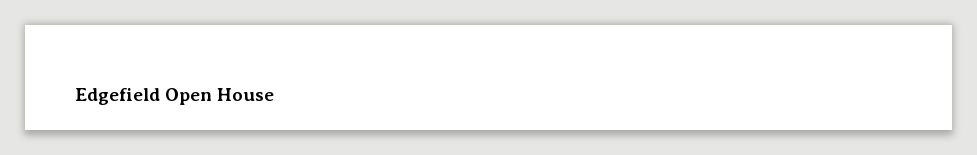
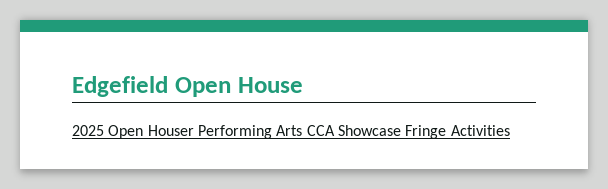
+ 2025 Open Houser Performing Arts CCA Showcase Fringe Activities

